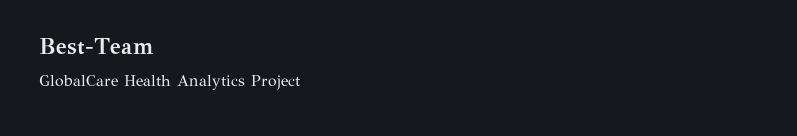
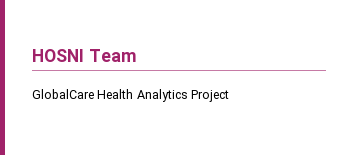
- Best-Team
+ HOSNI Team

